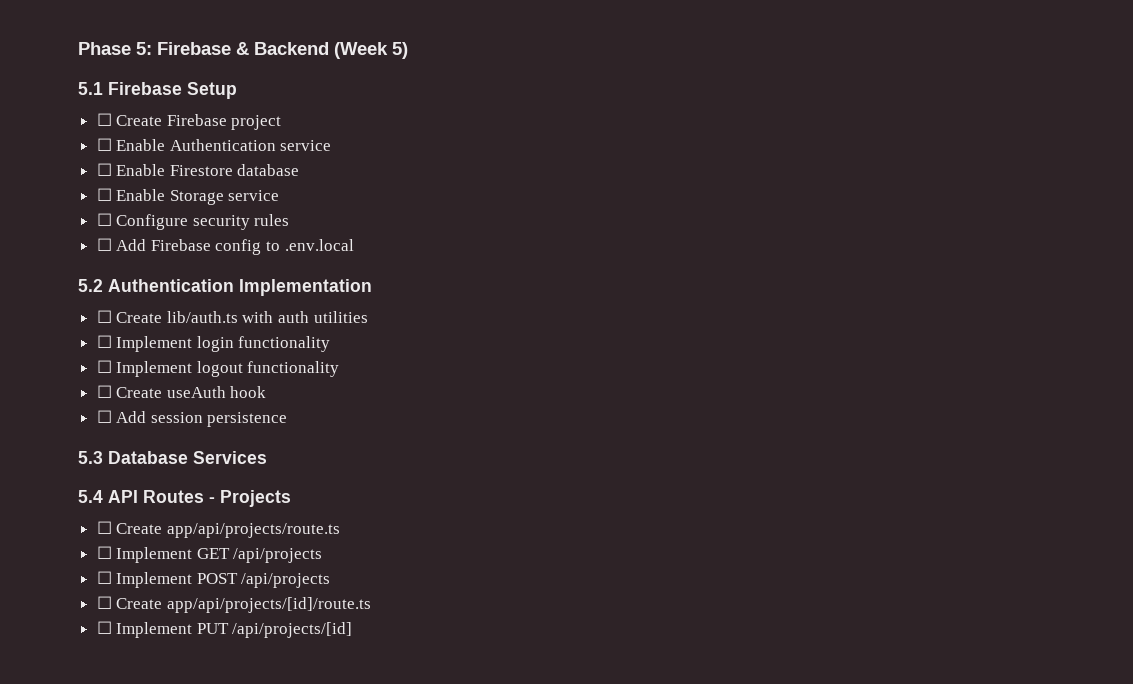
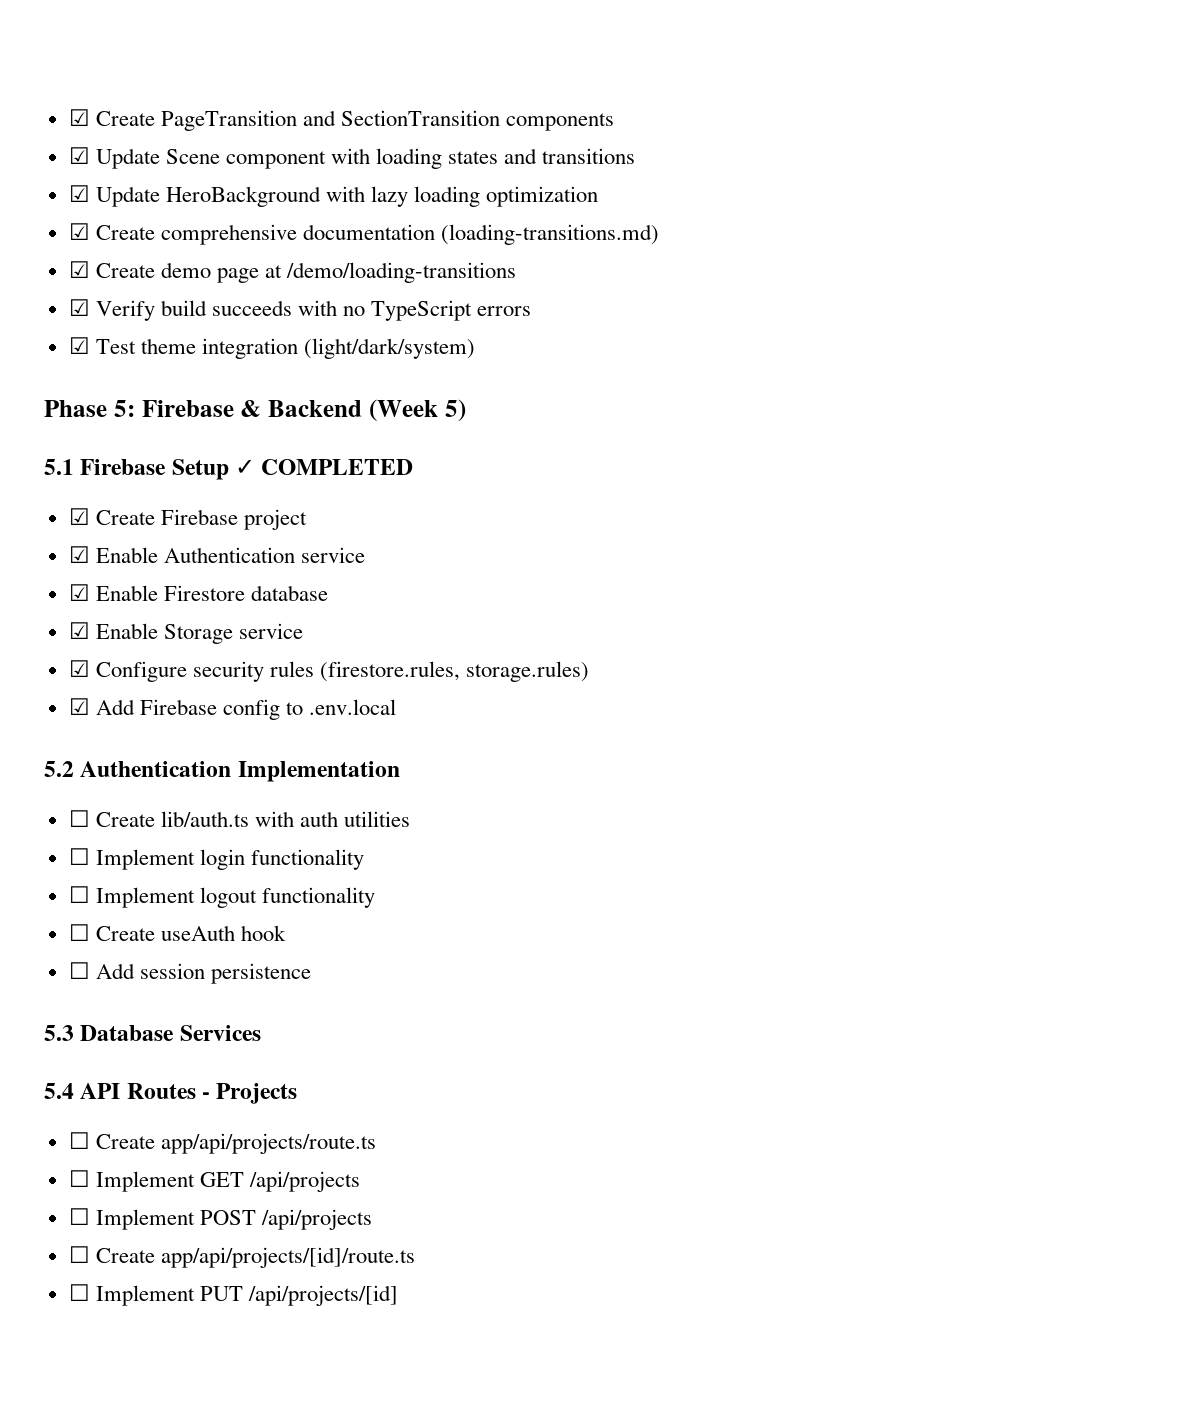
+ ☑ Create PageTransition and SectionTransition components
+ ☑ Update Scene component with loading states and transitions
+ ☑ Update HeroBackground with lazy loading optimization
+ ☑ Create comprehensive documentation (loading-transitions.md)
+ ☑ Create demo page at /demo/loading-transitions
+ ☑ Verify build succeeds with no TypeScript errors
+ ☑ Test theme integration (light/dark/system)
- 5.1 Firebase Setup
- ☐ Create Firebase project
+ 5.1 Firebase Setup ✓ COMPLETED
+ ☑ Create Firebase project
- ☐ Enable Authentication service
+ ☑ Enable Authentication service
- ☐ Enable Firestore database
+ ☑ Enable Firestore database
- ☐ Enable Storage service
+ ☑ Enable Storage service
- ☐ Configure security rules
- ☐ Add Firebase config to .env.local
+ ☑ Configure security rules (firestore.rules, storage.rules)
+ ☑ Add Firebase config to .env.local

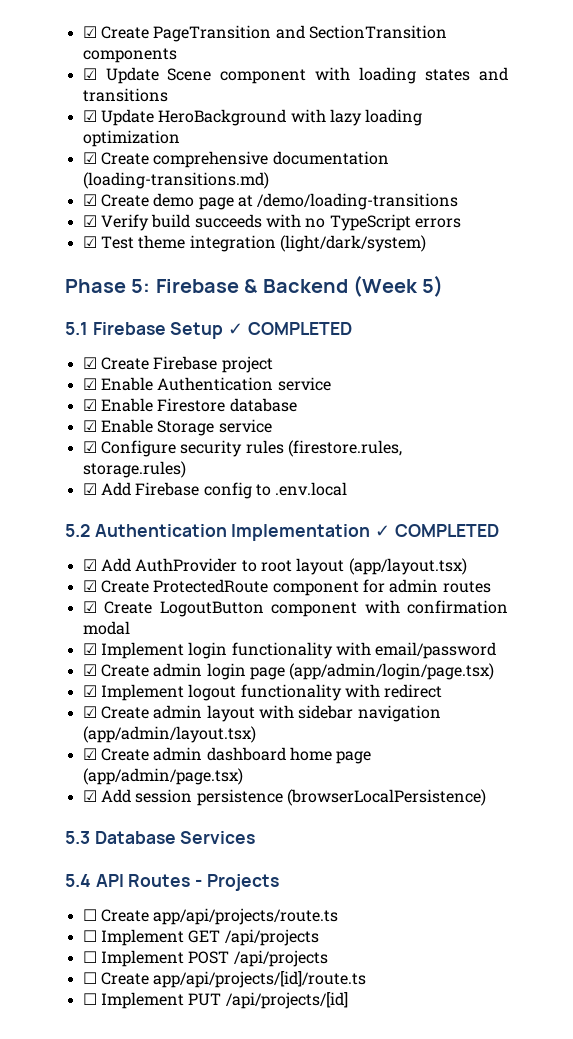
- 5.2 Authentication Implementation
- ☐ Create lib/auth.ts with auth utilities
- ☐ Implement login functionality
- ☐ Implement logout functionality
- ☐ Create useAuth hook
- ☐ Add session persistence
+ 5.2 Authentication Implementation ✓ COMPLETED
+ ☑ Add AuthProvider to root layout (app/layout.tsx)
+ ☑ Create ProtectedRoute component for admin routes
+ ☑ Create LogoutButton component with confirmation modal
+ ☑ Implement login functionality with email/password
+ ☑ Create admin login page (app/admin/login/page.tsx)
+ ☑ Implement logout functionality with redirect
+ ☑ Create admin layout with sidebar navigation (app/admin/layout.tsx)
+ ☑ Create admin dashboard home page (app/admin/page.tsx)
+ ☑ Add session persistence (browserLocalPersistence)

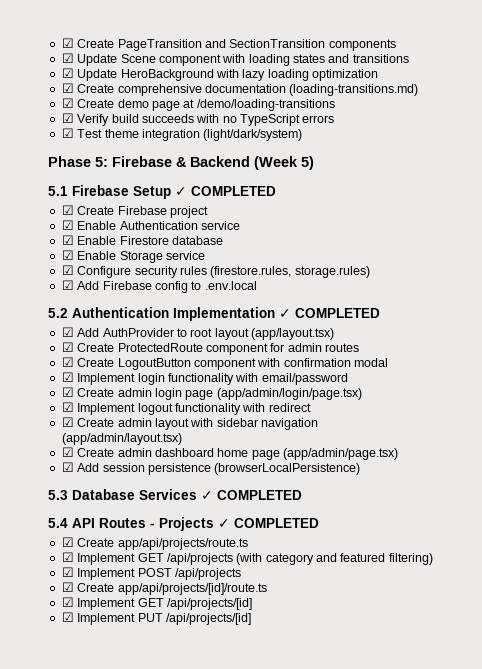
- 5.3 Database Services
+ 5.3 Database Services ✓ COMPLETED
- 5.4 API Routes - Projects
- ☐ Create app/api/projects/route.ts
+ 5.4 API Routes - Projects ✓ COMPLETED
+ ☑ Create app/api/projects/route.ts
- ☐ Implement GET /api/projects
- ☐ Implement POST /api/projects
+ ☑ Implement GET /api/projects (with category and featured filtering)
+ ☑ Implement POST /api/projects
- ☐ Create app/api/projects/[id]/route.ts
+ ☑ Create app/api/projects/[id]/route.ts
- ☐ Implement PUT /api/projects/[id]
+ ☑ Implement GET /api/projects/[id]
+ ☑ Implement PUT /api/projects/[id]

